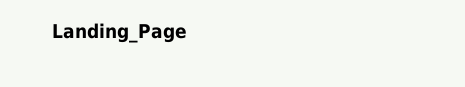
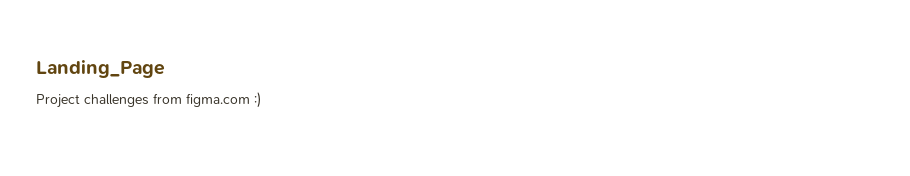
+ Project challenges from figma.com :)

